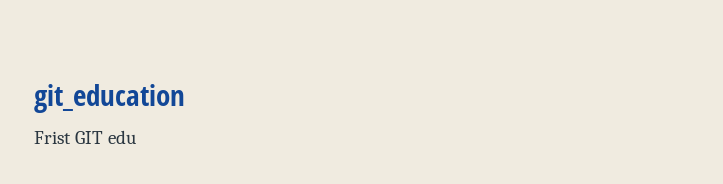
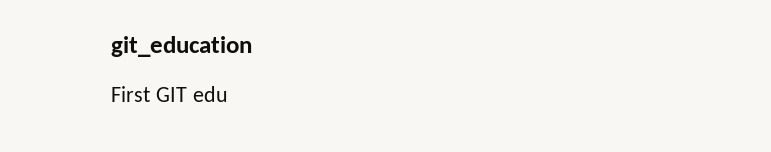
- Frist GIT edu
+ First GIT edu

